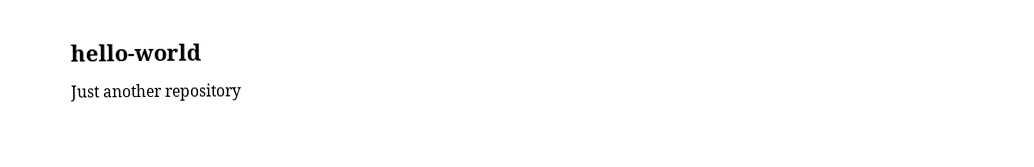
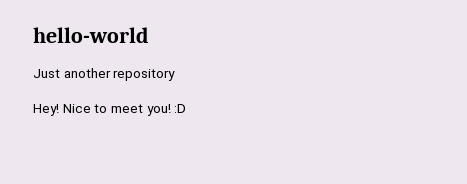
+ Hey! Nice to meet you! :D

